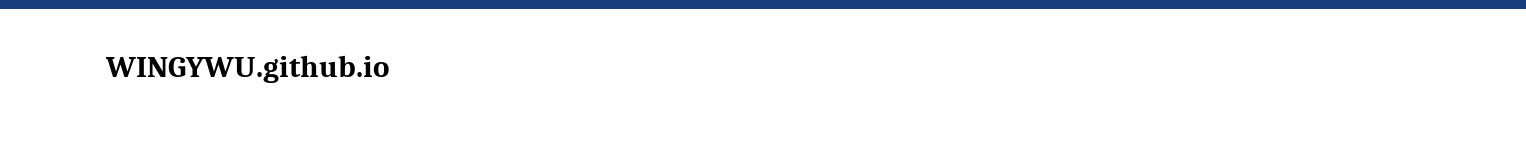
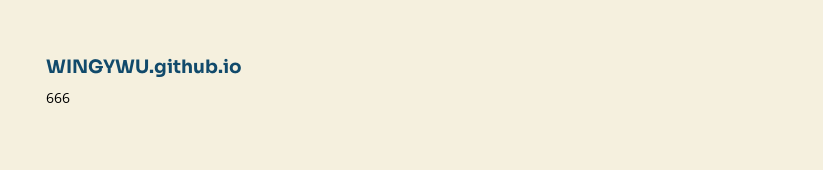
+ 666

